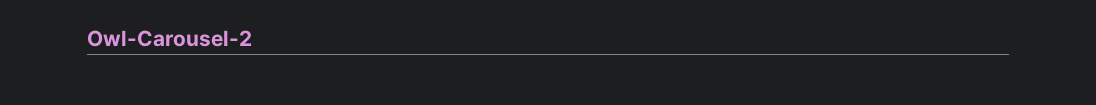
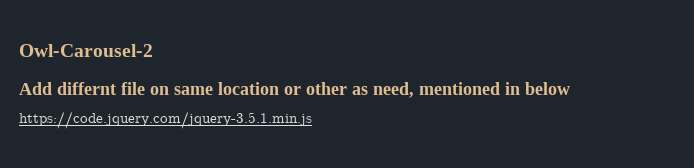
+ Add differnt file on same location or other as need, mentioned in below
+ https://code.jquery.com/jquery-3.5.1.min.js

